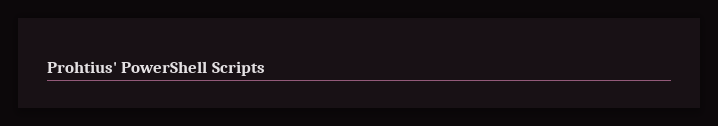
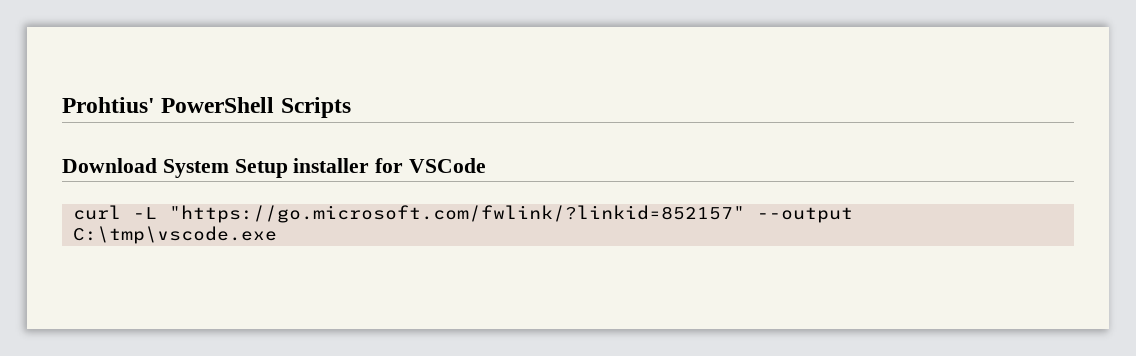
+ Download System Setup installer for VSCode
+ curl -L "https://go.microsoft.com/fwlink/?linkid=852157" --output C:\tmp\vscode.exe

